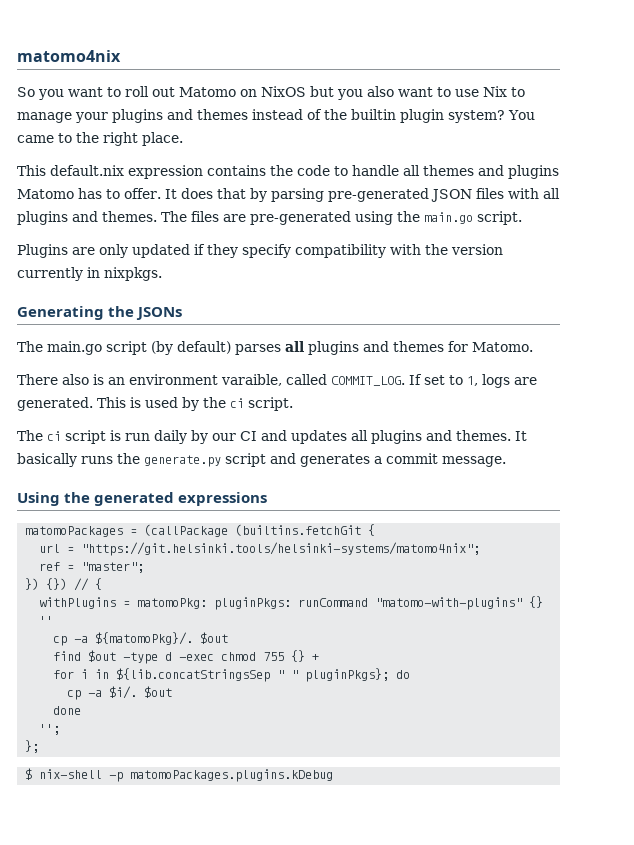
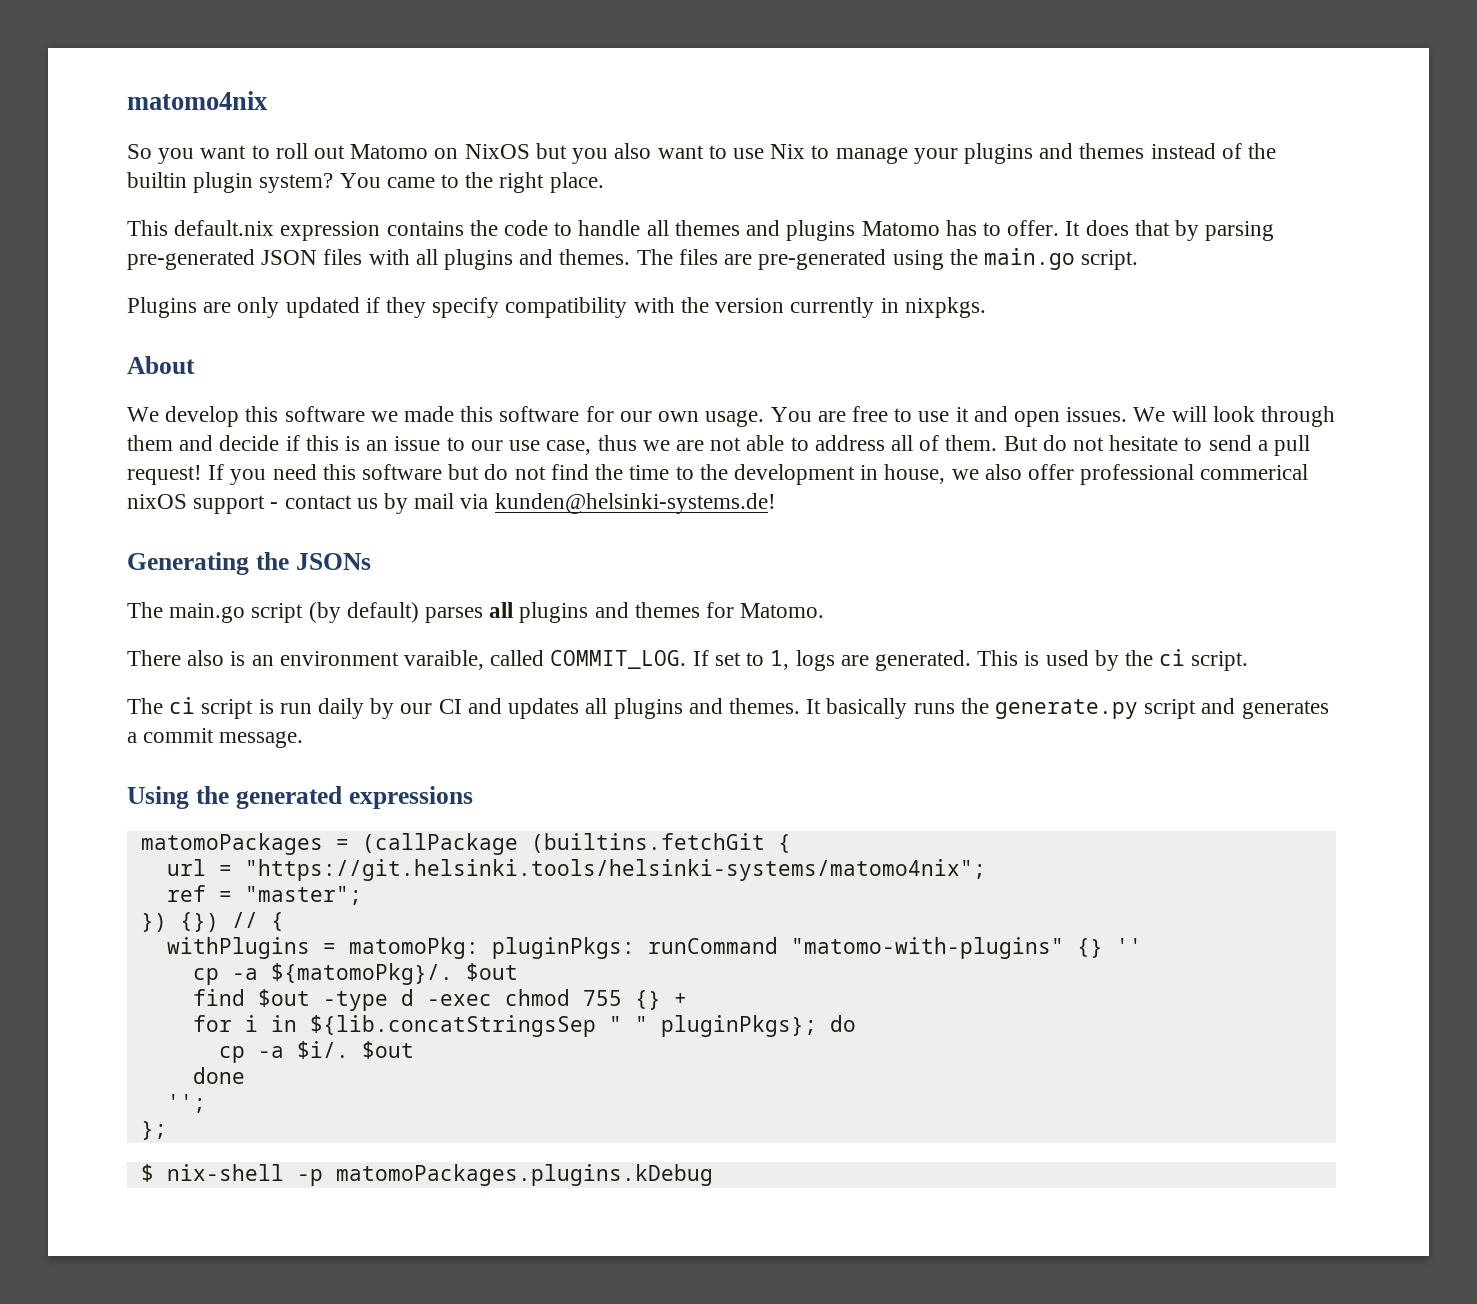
+ About
+ We develop this software we made this software for our own usage. You are free to use it and open issues. We will look through them and decide if this is an issue to our use case, thus we are not able to address all of them. But do not hesitate to send a pull request! If you need this software but do not find the time to the development in house, we also offer professional commerical nixOS support - contact us by mail via kunden@helsinki-systems.de!

